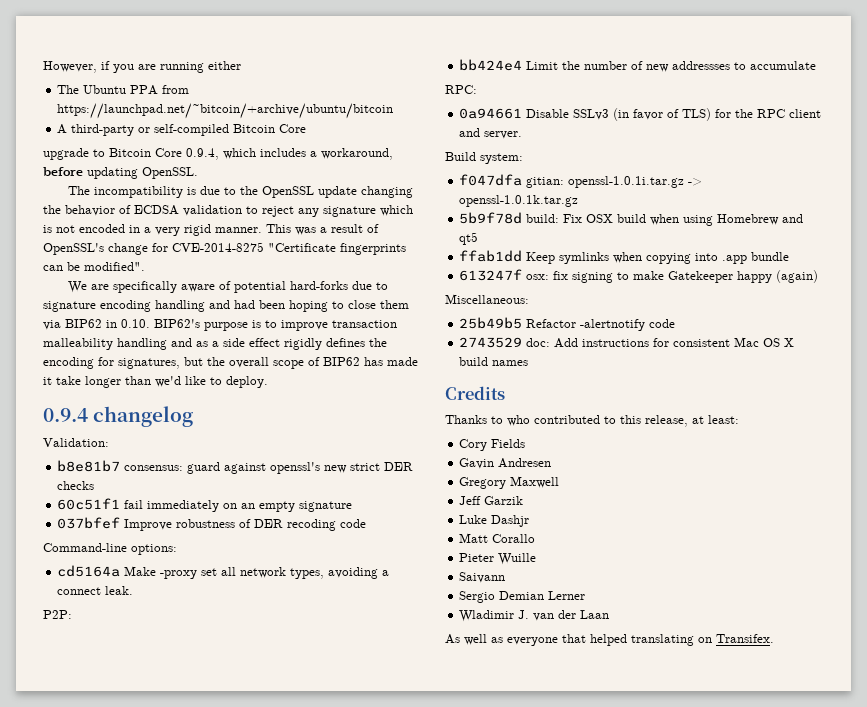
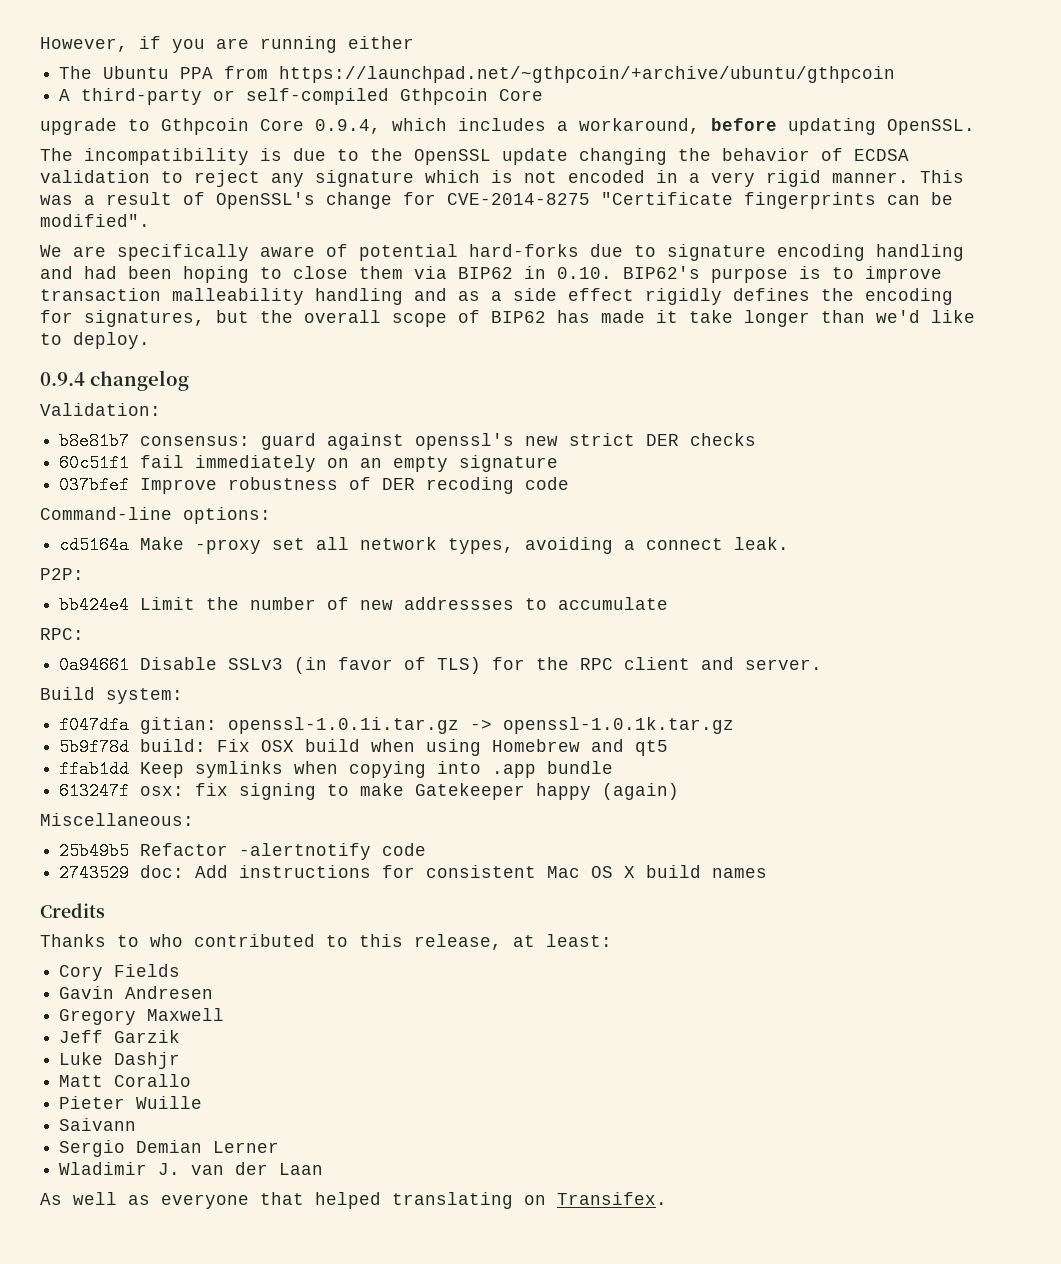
- The Ubuntu PPA from https://launchpad.net/~bitcoin/+archive/ubuntu/bitcoin
+ The Ubuntu PPA from https://launchpad.net/~gthpcoin/+archive/ubuntu/gthpcoin
- A third-party or self-compiled Bitcoin Core
+ A third-party or self-compiled Gthpcoin Core
- upgrade to Bitcoin Core 0.9.4, which includes a workaround, before updating OpenSSL.
+ upgrade to Gthpcoin Core 0.9.4, which includes a workaround, before updating OpenSSL.

